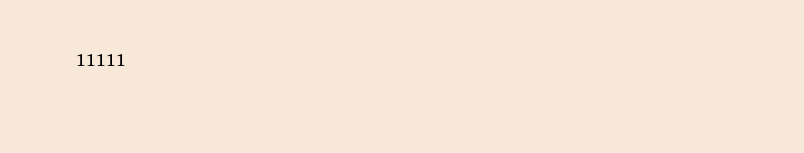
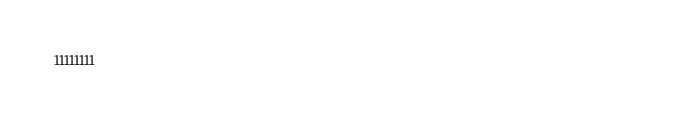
- 11111
+ 11111111

